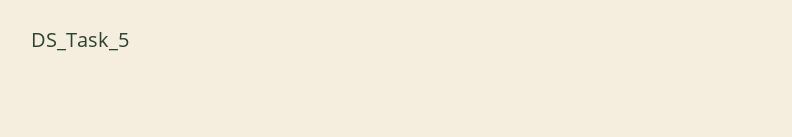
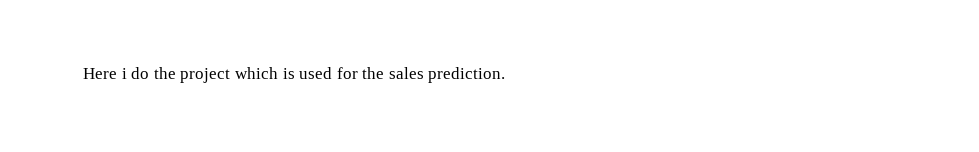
- DS_Task_5
+ Here i do the project which is used for the sales prediction.

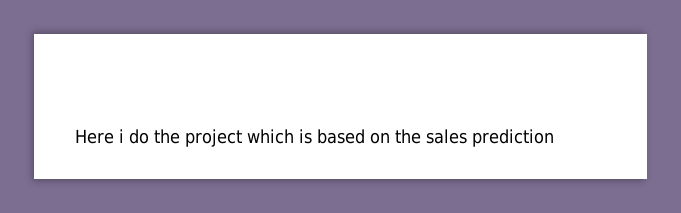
- Here i do the project which is used for the sales prediction.
+ Here i do the project which is based on the sales prediction

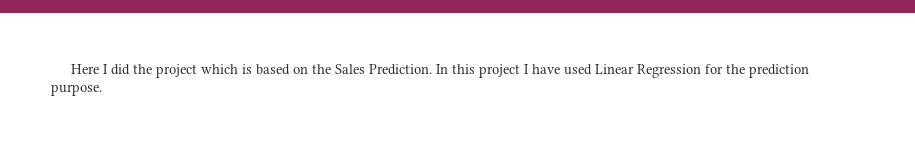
- Here i do the project which is based on the sales prediction
+ Here I did the project which is based on the Sales Prediction. In this project I have used Linear Regression for the prediction purpose.

